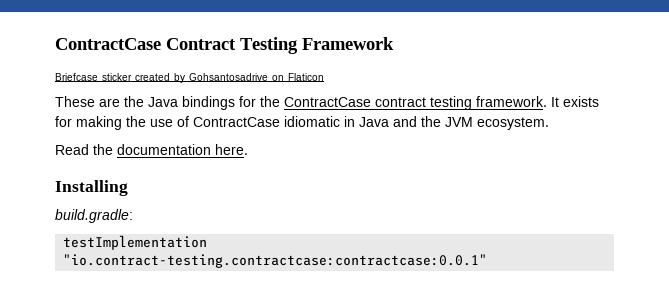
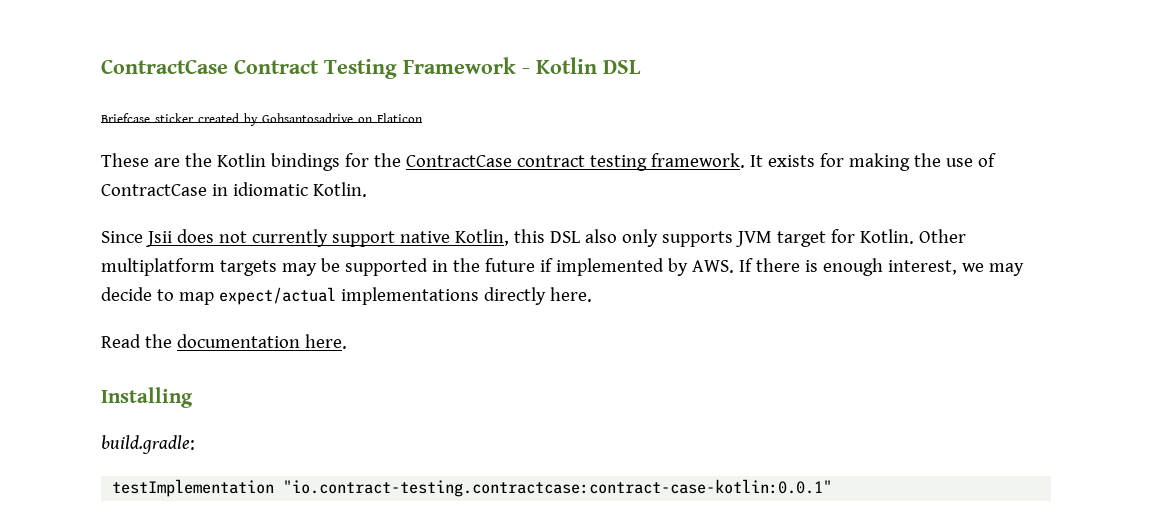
- ContractCase Contract Testing Framework
+ ContractCase Contract Testing Framework - Kotlin DSL
- These are the Java bindings for the ContractCase contract testing framework.
+ These are the Kotlin bindings for the ContractCase contract testing framework.
- It exists for making the use of ContractCase idiomatic in Java and the JVM ecosystem.
+ It exists for making the use of ContractCase in idiomatic Kotlin.
+ Since Jsii does not currently support native Kotlin, this DSL also only supports JVM target for Kotlin. Other multiplatform targets may be supported in the future if implemented by AWS. If there is enough interest, we may decide to map expect/actual implementations directly here.
- testImplementation "io.contract-testing.contractcase:contractcase:0.0.1"
+ testImplementation "io.contract-testing.contractcase:contract-case-kotlin:0.0.1"

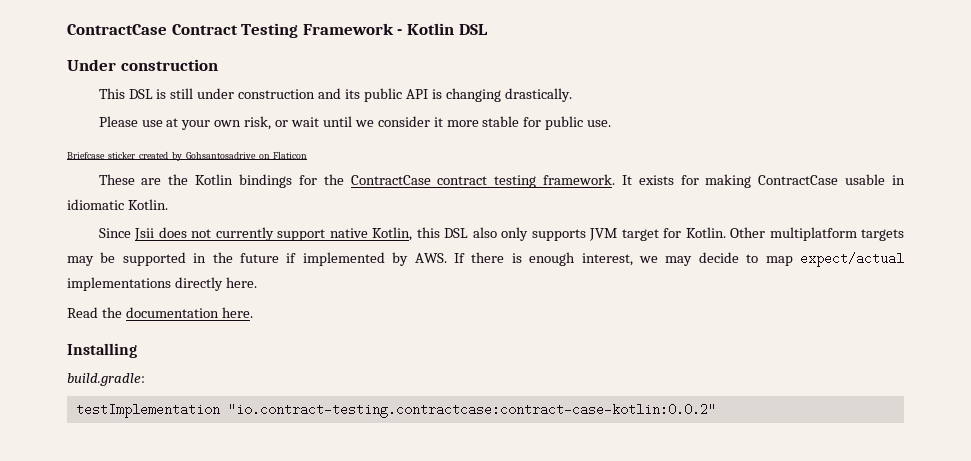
+ Under construction
+ This DSL is still under construction and its public API is changing drastically.
+ Please use at your own risk, or wait until we consider it more stable for public use.
- It exists for making the use of ContractCase in idiomatic Kotlin.
+ It exists for making ContractCase usable in idiomatic Kotlin.
- testImplementation "io.contract-testing.contractcase:contract-case-kotlin:0.0.1"
+ testImplementation "io.contract-testing.contractcase:contract-case-kotlin:0.0.2"

